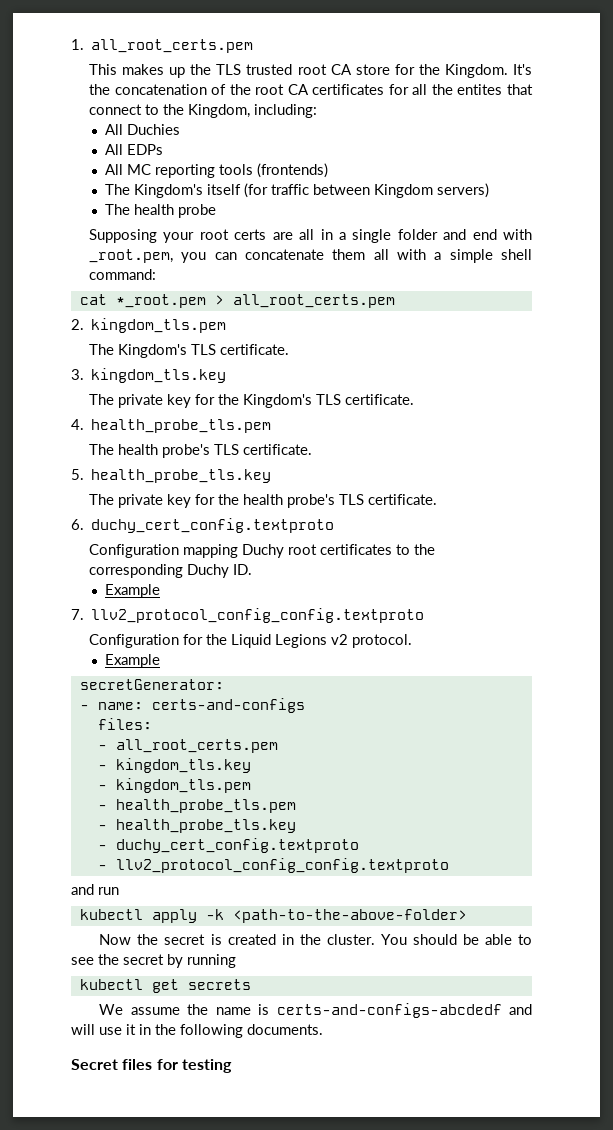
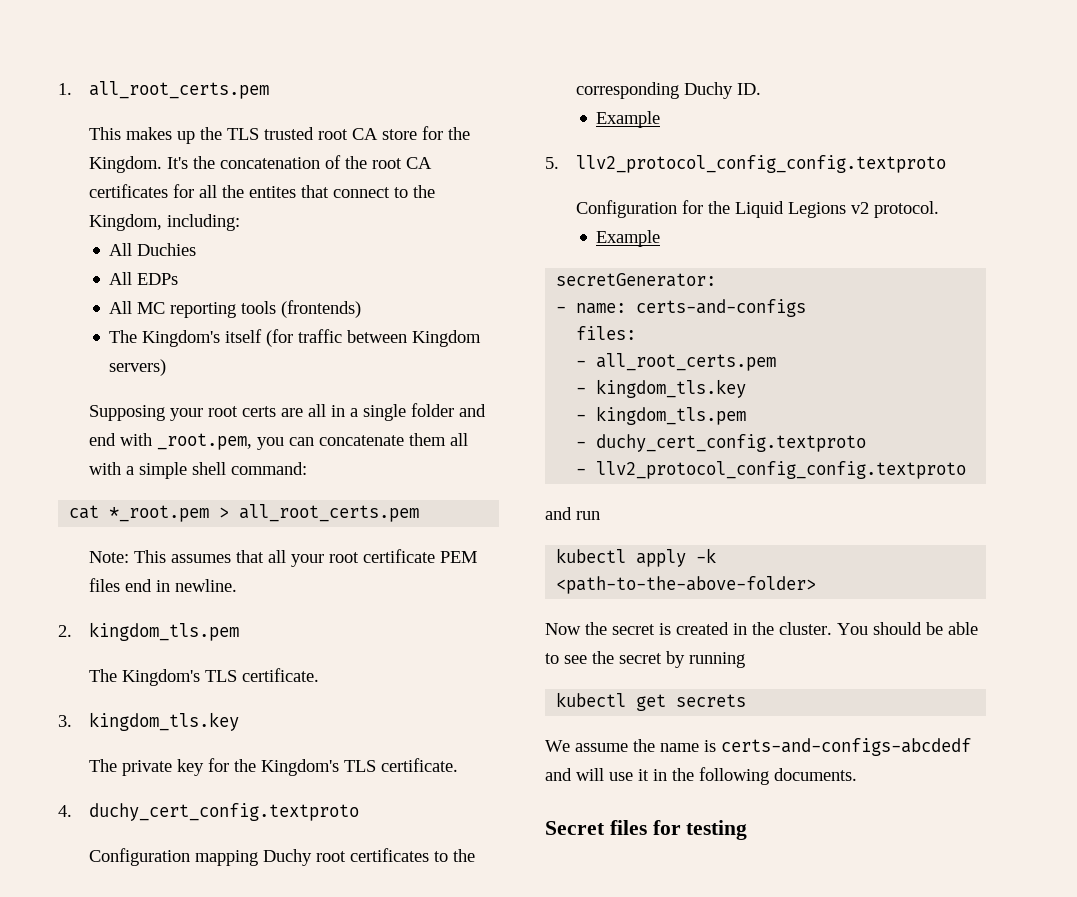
- The health probe
+ Note: This assumes that all your root certificate PEM files end in newline.
- 4. health_probe_tls.pem
- The health probe's TLS certificate.
- 5. health_probe_tls.key
- The private key for the health probe's TLS certificate.
- 6. duchy_cert_config.textproto
+ 4. duchy_cert_config.textproto
- 7. llv2_protocol_config_config.textproto
+ 5. llv2_protocol_config_config.textproto
- - health_probe_tls.pem
- - health_probe_tls.key

